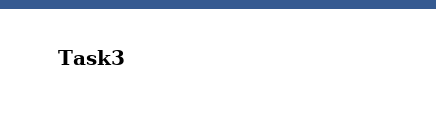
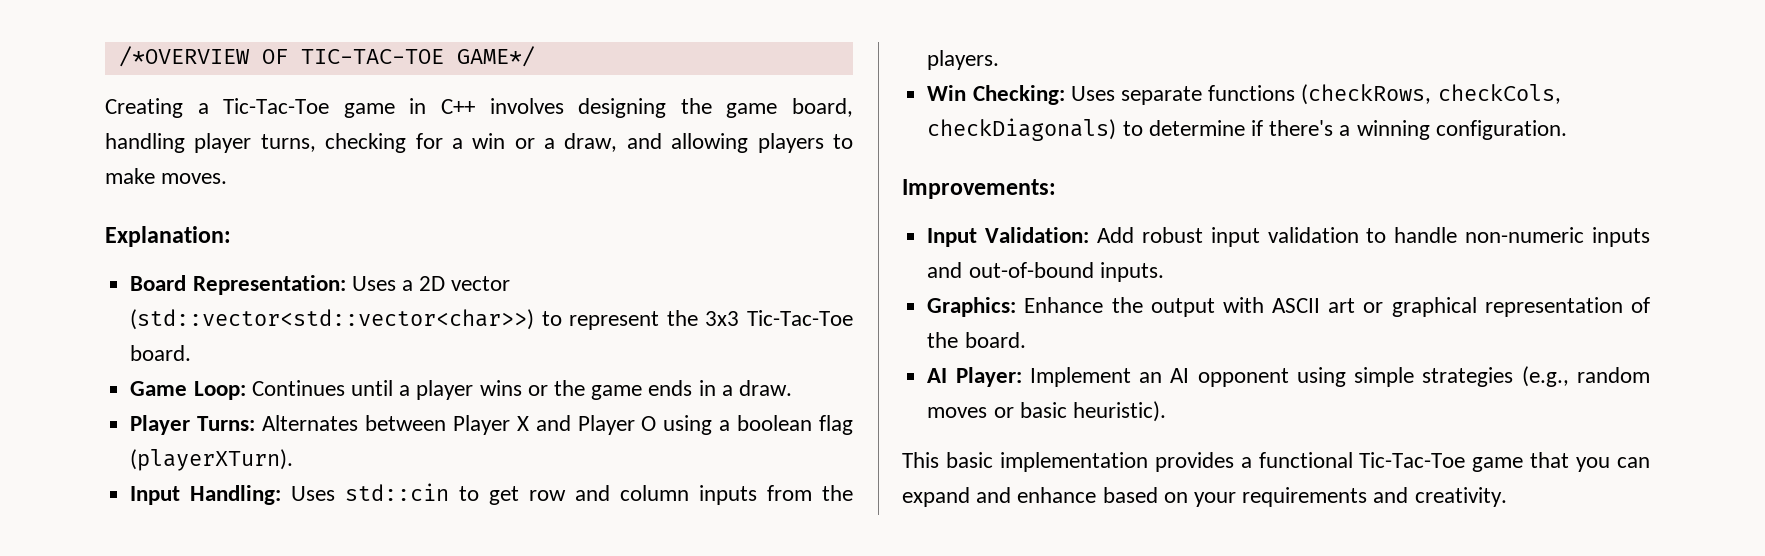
- Task3
+ /*OVERVIEW OF TIC-TAC-TOE GAME*/
+ Creating a Tic-Tac-Toe game in C++ involves designing the game board, handling player turns, checking for a win or a draw, and allowing players to make moves.
+ Explanation:
+ Board Representation: Uses a 2D vector (std::vector<std::vector<char>>) to represent the 3x3 Tic-Tac-Toe board.
+ Game Loop: Continues until a player wins or the game ends in a draw.
+ Player Turns: Alternates between Player X and Player O using a boolean flag (playerXTurn).
+ Input Handling: Uses std::cin to get row and column inputs from the players.
+ Win Checking: Uses separate functions (checkRows, checkCols, checkDiagonals) to determine if there's a winning configuration.
+ Improvements:
+ Input Validation: Add robust input validation to handle non-numeric inputs and out-of-bound inputs.
+ Graphics: Enhance the output with ASCII art or graphical representation of the board.
+ AI Player: Implement an AI opponent using simple strategies (e.g., random moves or basic heuristic).
+ This basic implementation provides a functional Tic-Tac-Toe game that you can expand and enhance based on your requirements and creativity.

